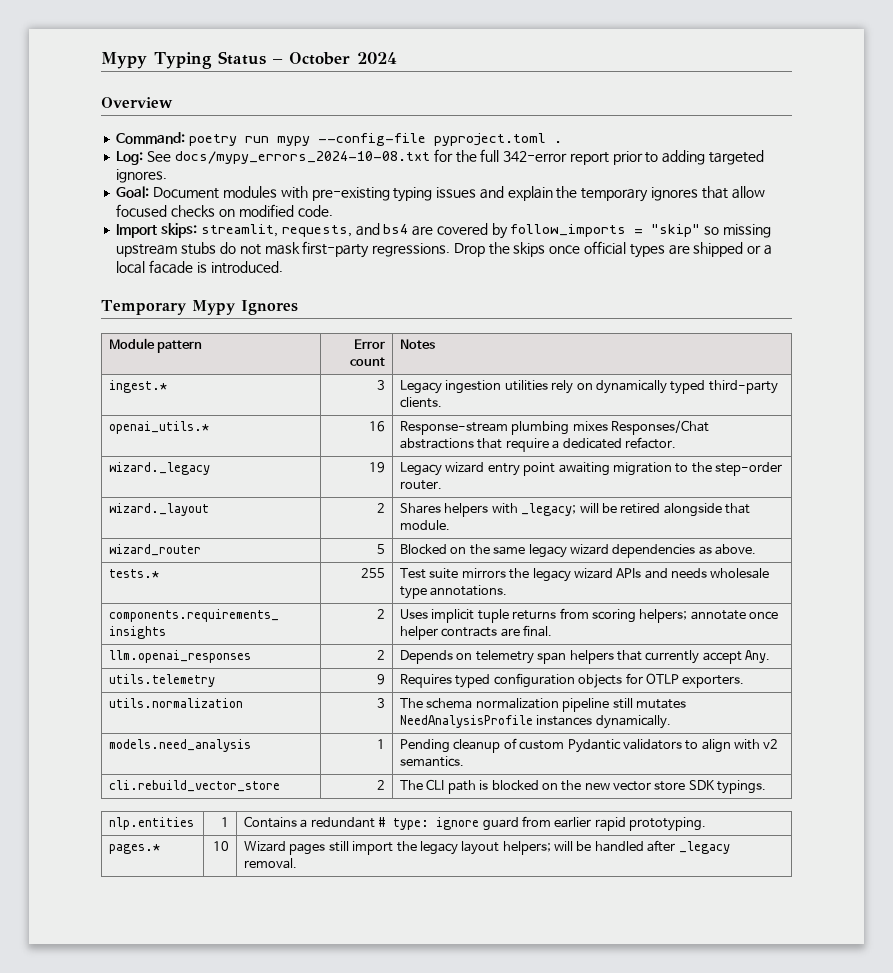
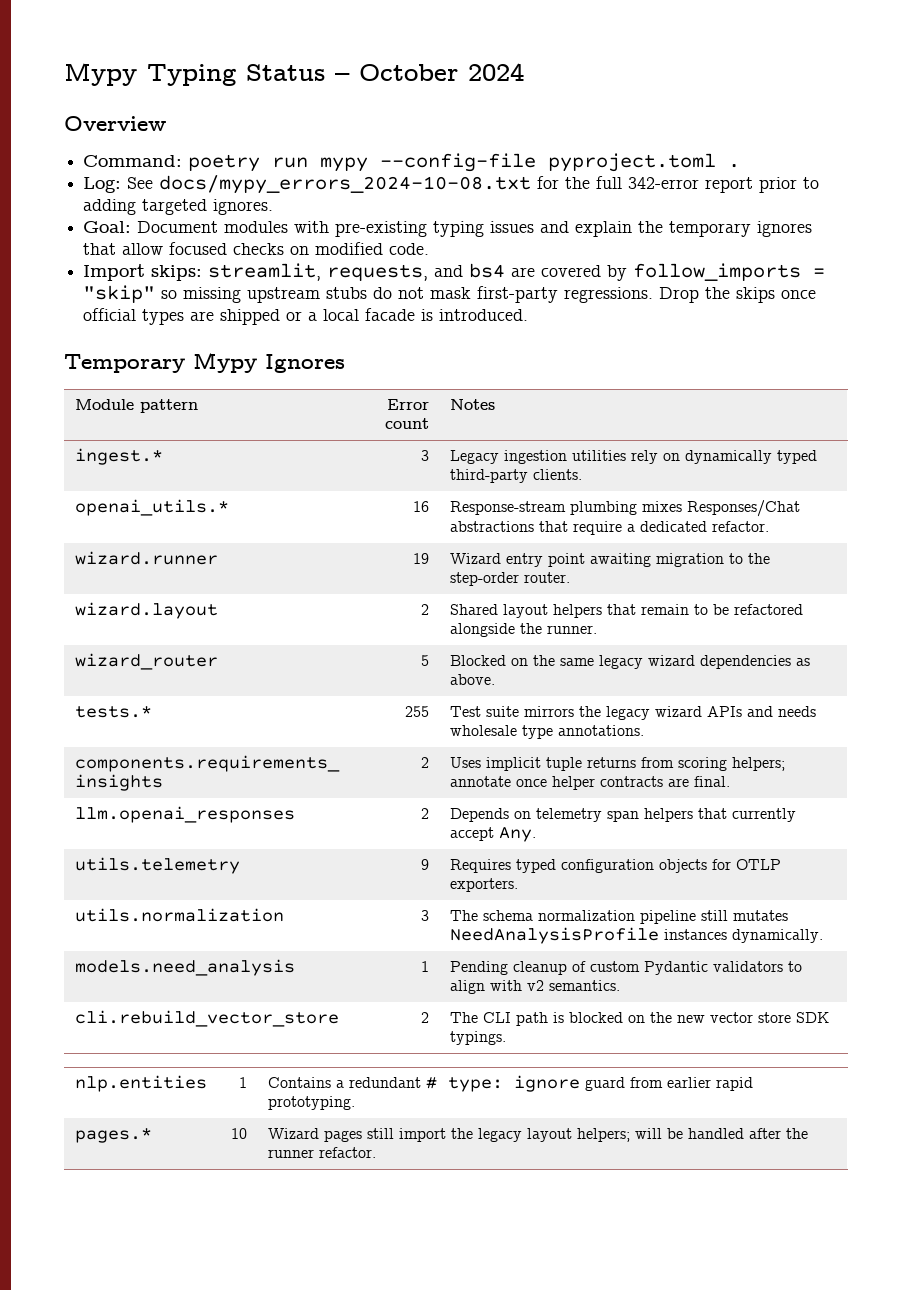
- wizard._legacy | 19 | Legacy wizard entry point awaiting migration to the step-order router.
+ wizard.runner | 19 | Wizard entry point awaiting migration to the step-order router.
- wizard._layout | 2 | Shares helpers with _legacy; will be retired alongside that module.
+ wizard.layout | 2 | Shared layout helpers that remain to be refactored alongside the runner.
- pages.* | 10 | Wizard pages still import the legacy layout helpers; will be handled after _legacy removal.
+ pages.* | 10 | Wizard pages still import the legacy layout helpers; will be handled after the runner refactor.

